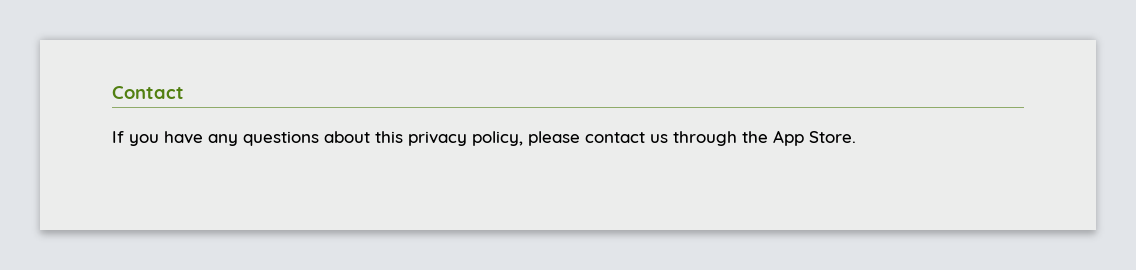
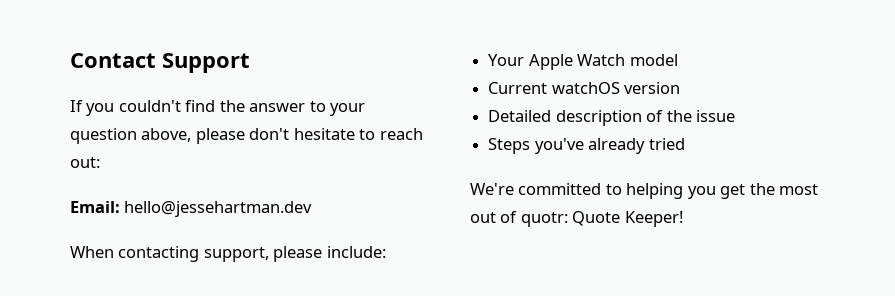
- Contact
+ Contact Support
- If you have any questions about this privacy policy, please contact us through the App Store.
+ If you couldn't find the answer to your question above, please don't hesitate to reach out:
+ Email: hello@jessehartman.dev
+ When contacting support, please include:
+ Your Apple Watch model
+ Current watchOS version
+ Detailed description of the issue
+ Steps you've already tried
+ We're committed to helping you get the most out of quotr: Quote Keeper!

